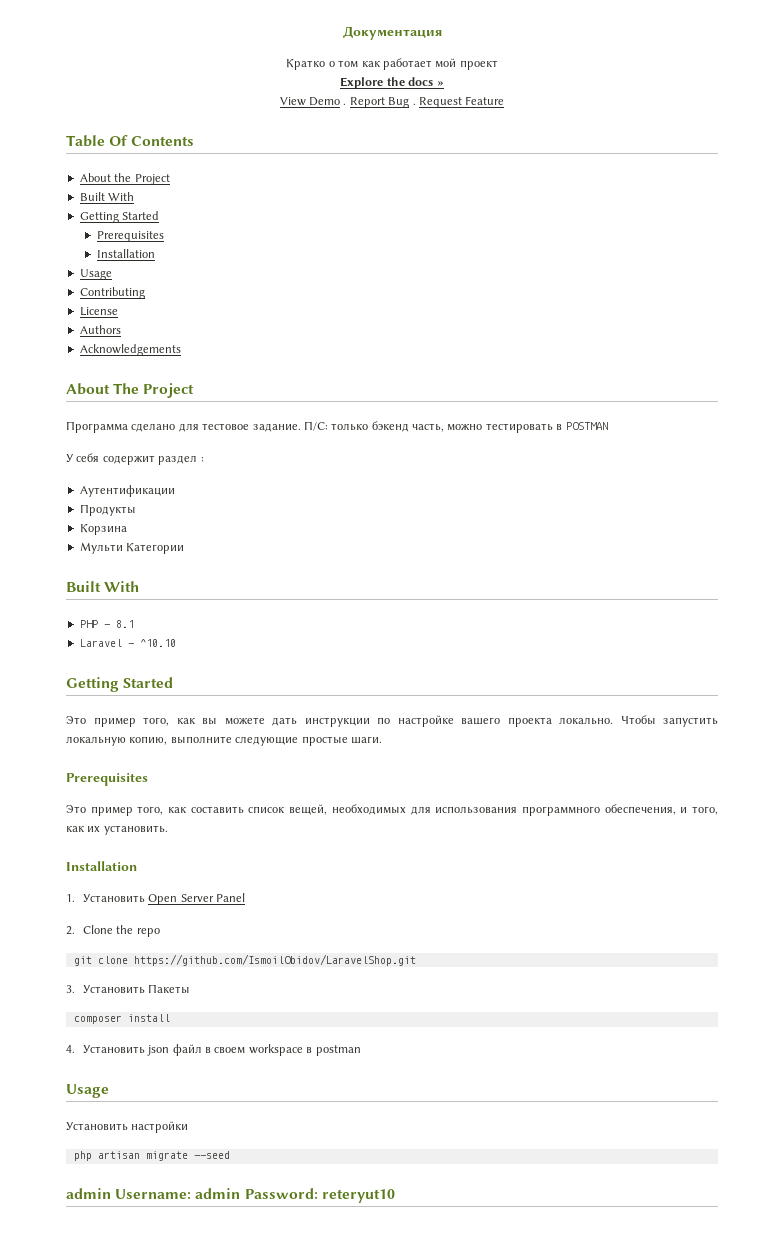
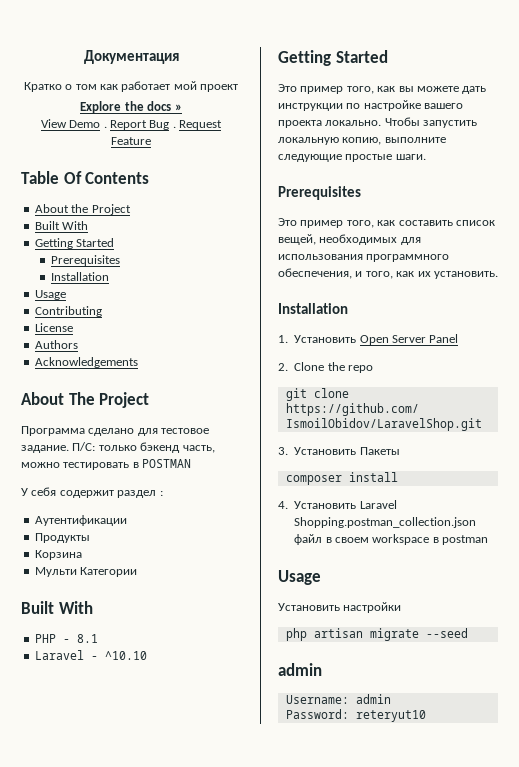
- 4. Установить json файл в своем workspace в postman
+ 4. Установить Laravel Shopping.postman_collection.json файл в своем workspace в postman
  php artisan migrate --seed
- admin Username: admin Password: reteryut10
+ admin
+ Username: admin
+ Password: reteryut10

